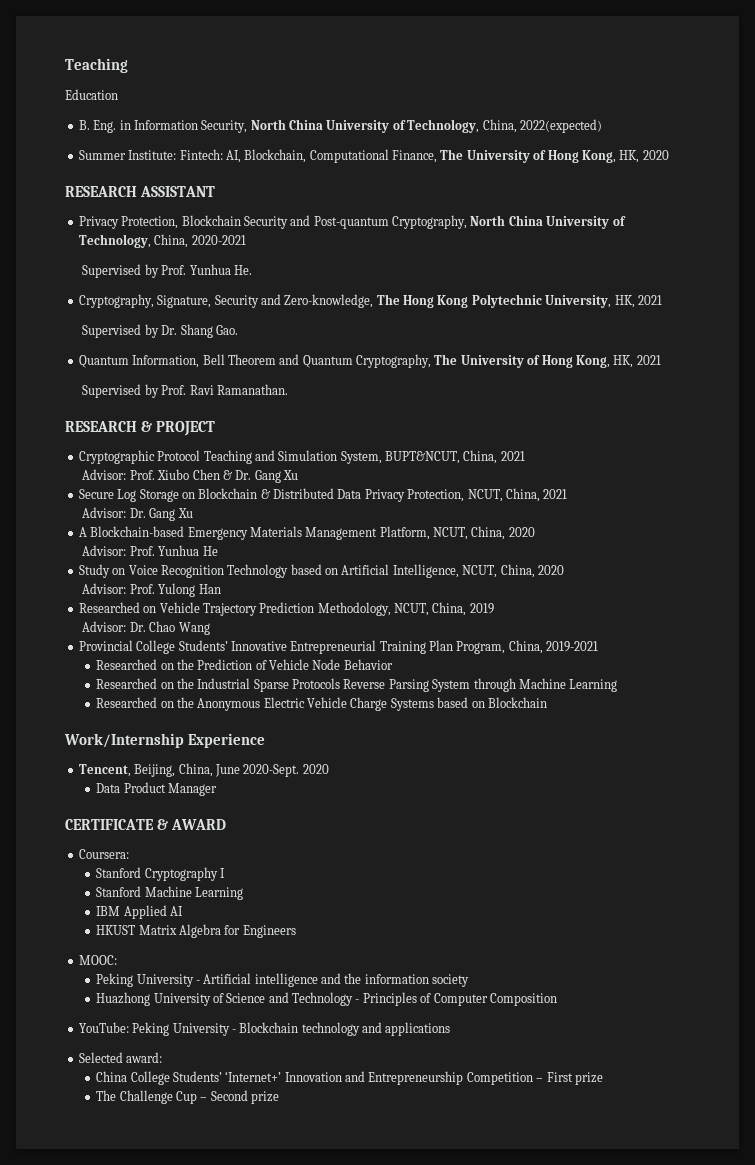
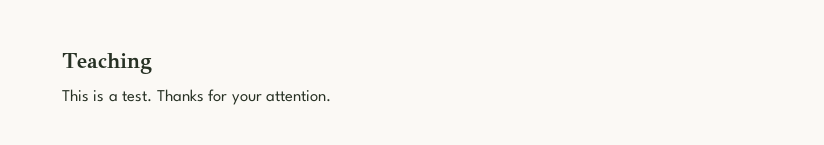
- Education
- B. Eng. in Information Security, North China University of Technology, China, 2022(expected)
- Summer Institute: Fintech: AI, Blockchain, Computational Finance, The University of Hong Kong, HK, 2020
- RESEARCH ASSISTANT
- Privacy Protection, Blockchain Security and Post-quantum Cryptography, North China University of Technology, China, 2020-2021
- Supervised by Prof. Yunhua He.
- Cryptography, Signature, Security and Zero-knowledge, The Hong Kong Polytechnic University, HK, 2021
- Supervised by Dr. Shang Gao.
- Quantum Information, Bell Theorem and Quantum Cryptography, The University of Hong Kong, HK, 2021
- Supervised by Prof. Ravi Ramanathan.
- RESEARCH & PROJECT
- Cryptographic Protocol Teaching and Simulation System, BUPT&NCUT, China, 2021
- Advisor: Prof. Xiubo Chen & Dr. Gang Xu
- Secure Log Storage on Blockchain & Distributed Data Privacy Protection, NCUT, China, 2021
- Advisor: Dr. Gang Xu
- A Blockchain-based Emergency Materials Management Platform, NCUT, China, 2020
- Advisor: Prof. Yunhua He
- Study on Voice Recognition Technology based on Artificial Intelligence, NCUT, China, 2020
- Advisor: Prof. Yulong Han
- Researched on Vehicle Trajectory Prediction Methodology, NCUT, China, 2019
- Advisor: Dr. Chao Wang
- Provincial College Students’ Innovative Entrepreneurial Training Plan Program, China, 2019-2021
- Researched on the Prediction of Vehicle Node Behavior
- Researched on the Industrial Sparse Protocols Reverse Parsing System through Machine Learning
- Researched on the Anonymous Electric Vehicle Charge Systems based on Blockchain
- Work/Internship Experience
- Tencent, Beijing, China, June 2020-Sept. 2020
- Data Product Manager
- CERTIFICATE & AWARD
- Coursera:
- Stanford Cryptography I
- Stanford Machine Learning
- IBM Applied AI
- HKUST Matrix Algebra for Engineers
- MOOC:
- Peking University - Artificial intelligence and the information society
- Huazhong University of Science and Technology - Principles of Computer Composition
- YouTube: Peking University - Blockchain technology and applications
- Selected award:
- China College Students’ ‘Internet+’ Innovation and Entrepreneurship Competition – First prize
- The Challenge Cup – Second prize
+ This is a test. Thanks for your attention.

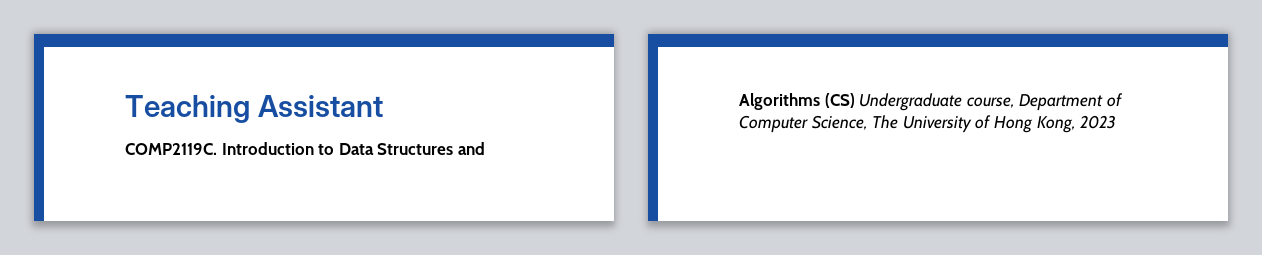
- Teaching
- This is a test. Thanks for your attention.
+ Teaching Assistant
+ COMP2119C. Introduction to Data Structures and Algorithms (CS) Undergraduate course, Department of Computer Science, The University of Hong Kong, 2023

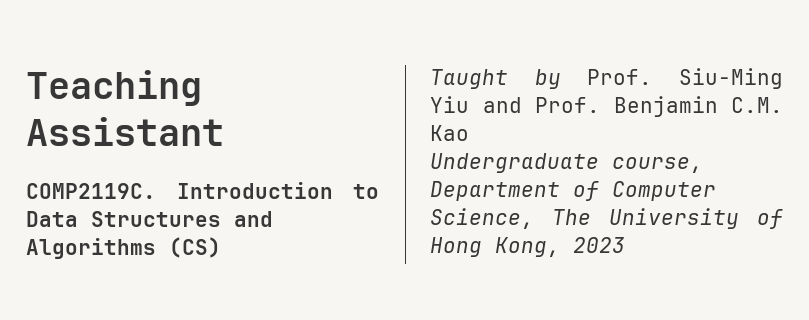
- Introduction to Data Structures and Algorithms (CS) Undergraduate course, Department of Computer Science, The University of Hong Kong, 2023
+ Introduction to Data Structures and Algorithms (CS)
+ Taught by Prof. Siu-Ming Yiu and Prof. Benjamin C.M. Kao
+ Undergraduate course, Department of Computer Science, The University of Hong Kong, 2023

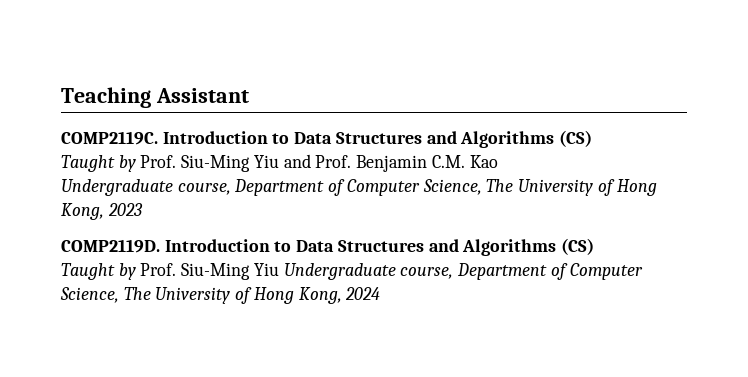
+ COMP2119D. Introduction to Data Structures and Algorithms (CS)
+ Taught by Prof. Siu-Ming Yiu Undergraduate course, Department of Computer Science, The University of Hong Kong, 2024

